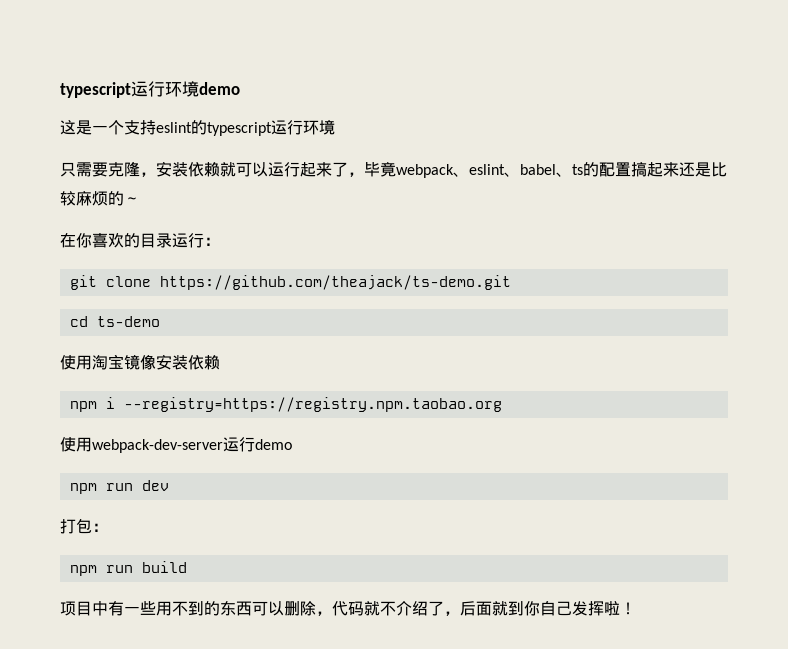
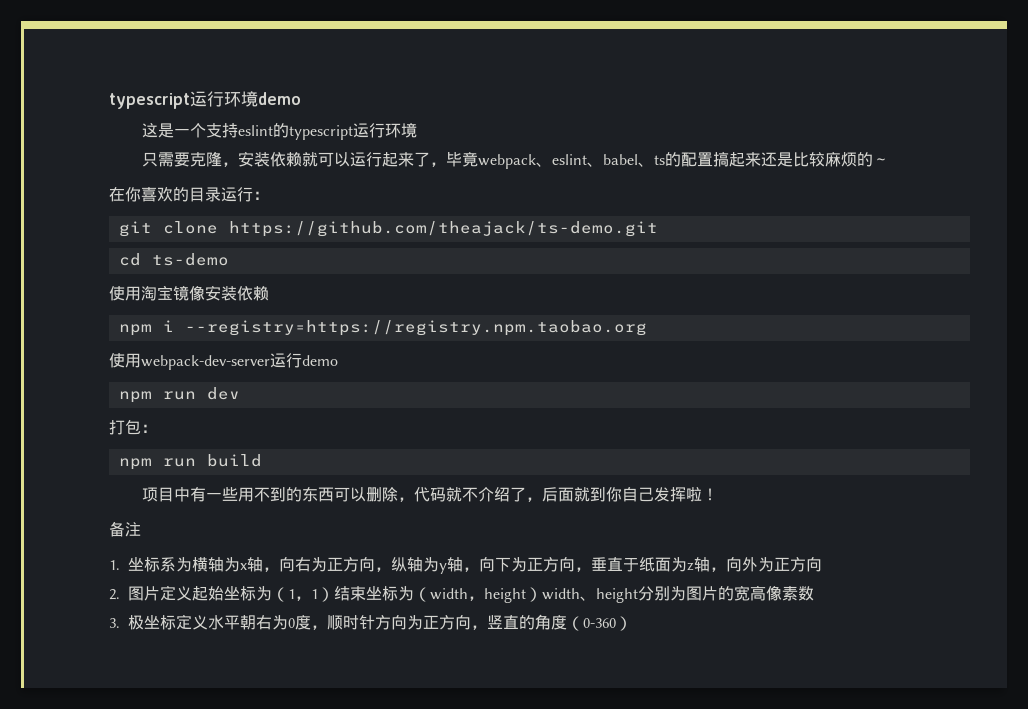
+ 备注
+ 1.坐标系为横轴为x轴，向右为正方向，纵轴为y轴，向下为正方向，垂直于纸面为z轴，向外为正方向
+ 2.图片定义起始坐标为（1，1）结束坐标为（width，height）width、height分别为图片的宽高像素数
+ 3.极坐标定义水平朝右为0度，顺时针方向为正方向，竖直的角度（0-360）

